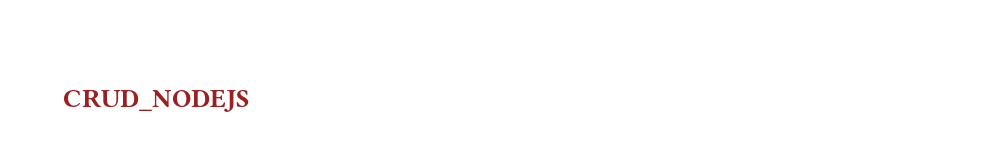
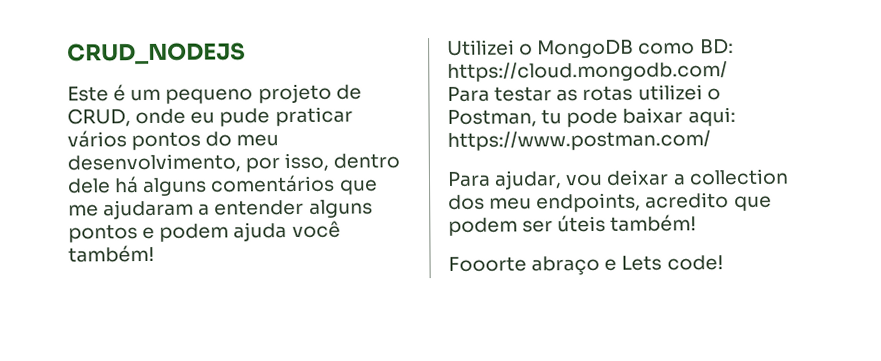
+ Este é um pequeno projeto de CRUD, onde eu pude praticar vários pontos do meu desenvolvimento, por isso, dentro dele há alguns comentários que me ajudaram a entender alguns pontos e podem ajuda você também!
+ Utilizei o MongoDB como BD: https://cloud.mongodb.com/
+ Para testar as rotas utilizei o Postman, tu pode baixar aqui: https://www.postman.com/
+ Para ajudar, vou deixar a collection dos meu endpoints, acredito que podem ser úteis também!
+ Fooorte abraço e Lets code!

